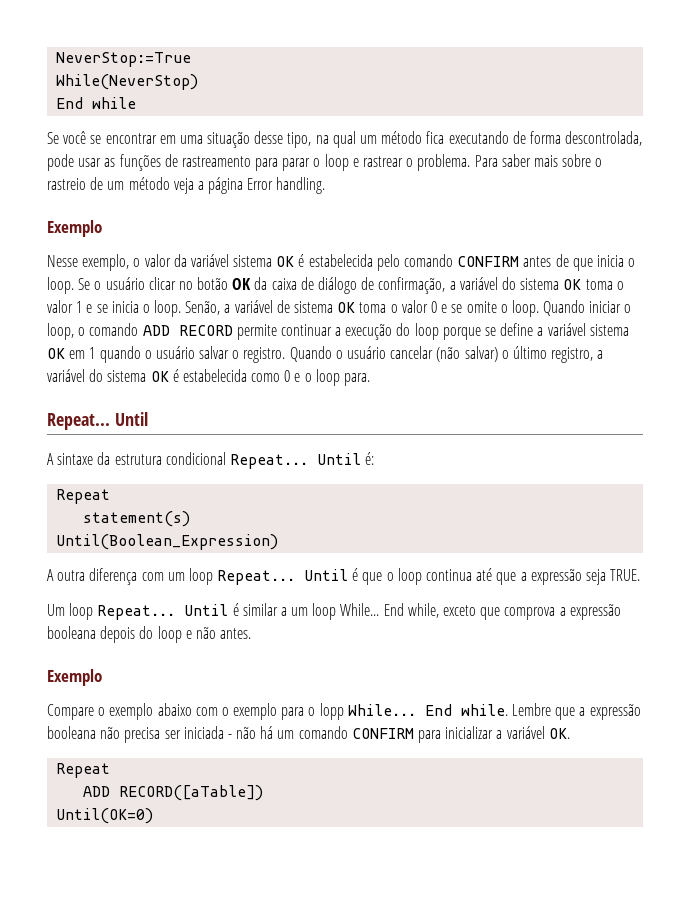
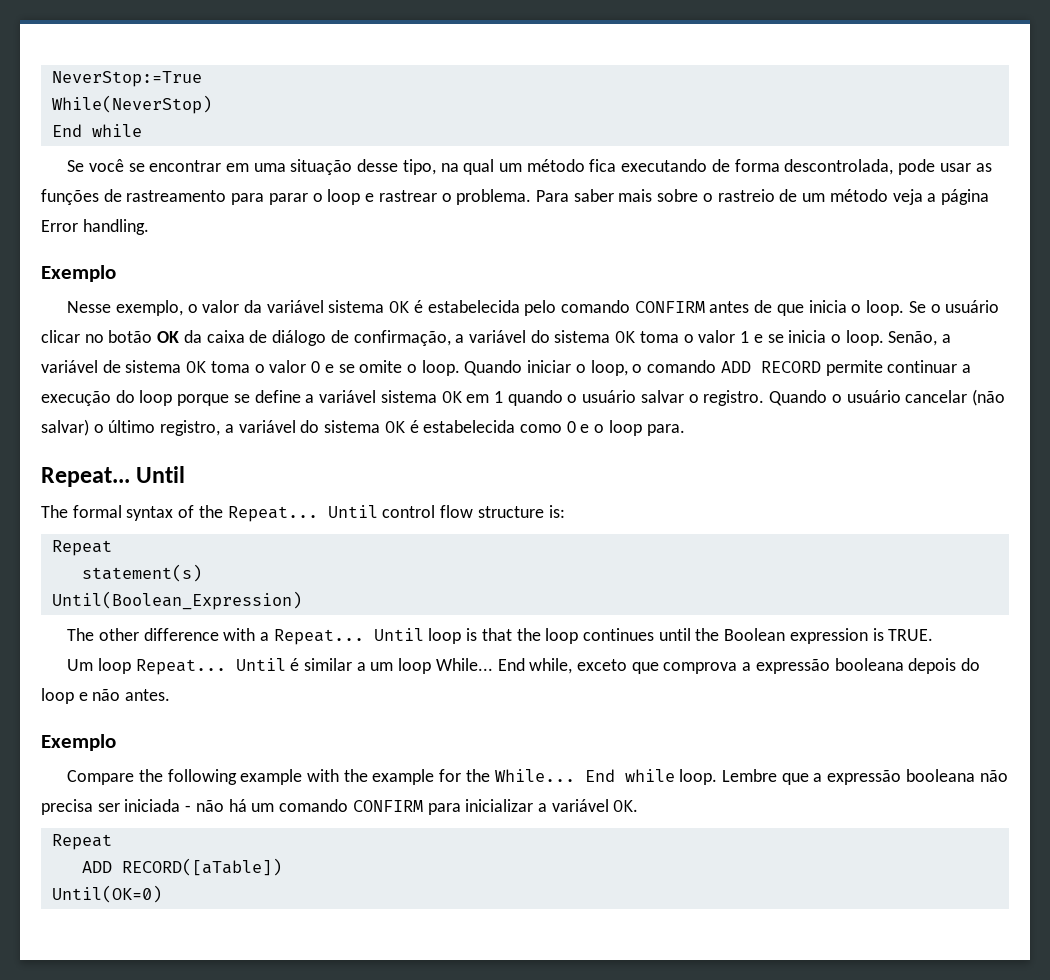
- A sintaxe da estrutura condicional Repeat... Until é:
+ The formal syntax of the Repeat... Until control flow structure is:
  Repeat
  statement(s)
  Until(Boolean_Expression)
- A outra diferença com um loop Repeat... Until é que o loop continua até que a expressão seja TRUE.
+ The other difference with a Repeat... Until loop is that the loop continues until the Boolean expression is TRUE.
- Compare o exemplo abaixo com o exemplo para o lopp While... End while.
+ Compare the following example with the example for the While... End while loop.

